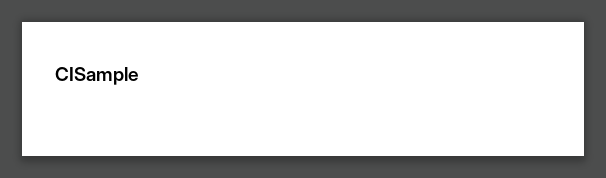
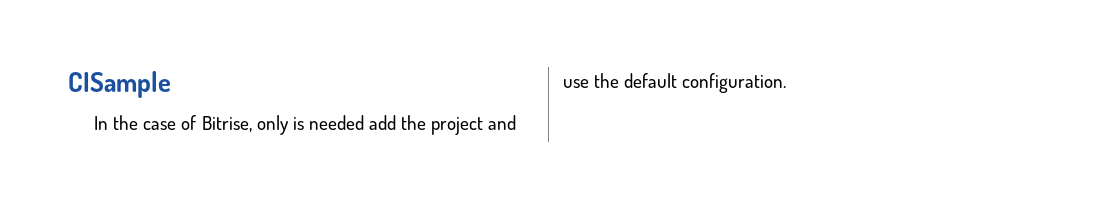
+ In the case of Bitrise, only is needed add the project and use the default configuration.

